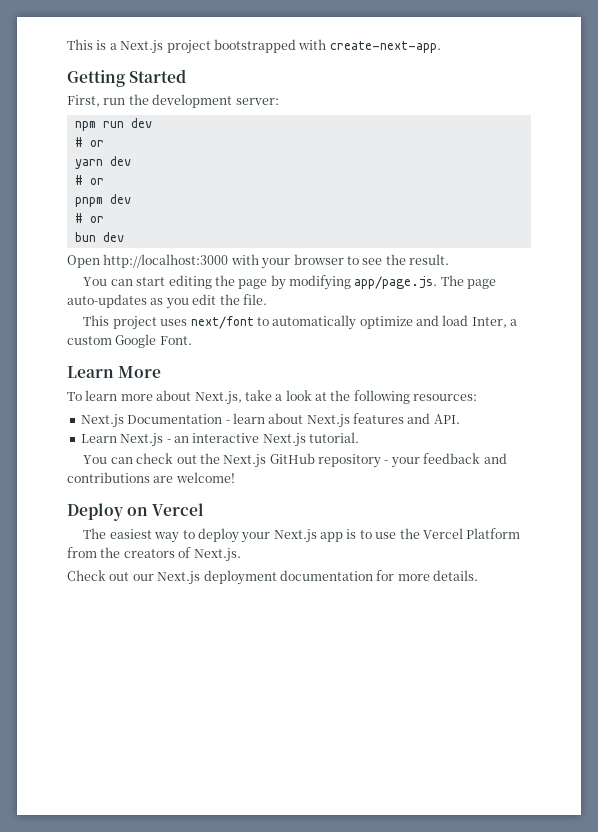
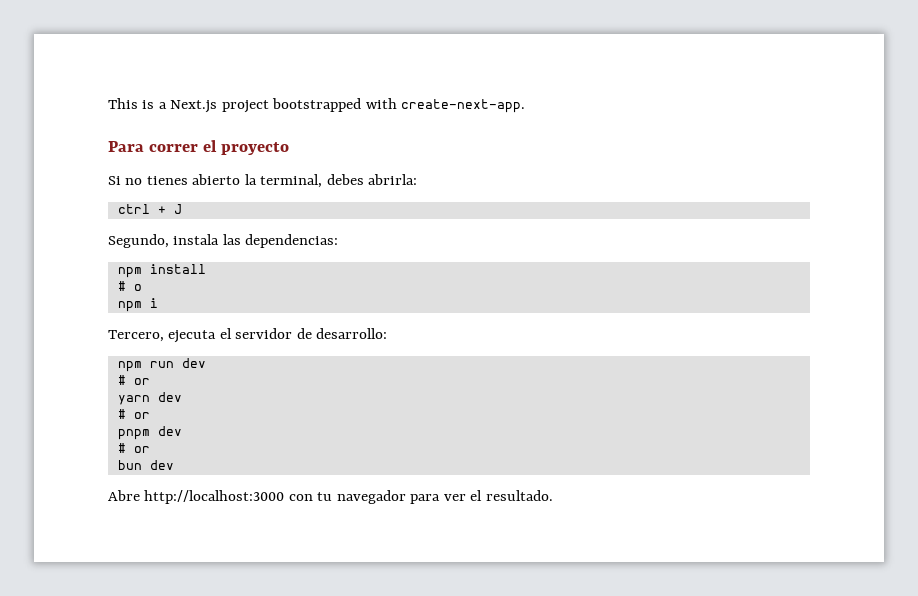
- Getting Started
- First, run the development server:
+ Para correr el proyecto
+ Si no tienes abierto la terminal, debes abrirla:
+ ctrl + J
+ Segundo, instala las dependencias:
+ npm install
+ # o
+ npm i
+ Tercero, ejecuta el servidor de desarrollo:
- Open http://localhost:3000 with your browser to see the result.
- You can start editing the page by modifying app/page.js. The page auto-updates as you edit the file.
- This project uses next/font to automatically optimize and load Inter, a custom Google Font.
- Learn More
- To learn more about Next.js, take a look at the following resources:
- Next.js Documentation - learn about Next.js features and API.
- Learn Next.js - an interactive Next.js tutorial.
- You can check out the Next.js GitHub repository - your feedback and contributions are welcome!
- Deploy on Vercel
- The easiest way to deploy your Next.js app is to use the Vercel Platform from the creators of Next.js.
- Check out our Next.js deployment documentation for more details.
+ Abre http://localhost:3000 con tu navegador para ver el resultado.

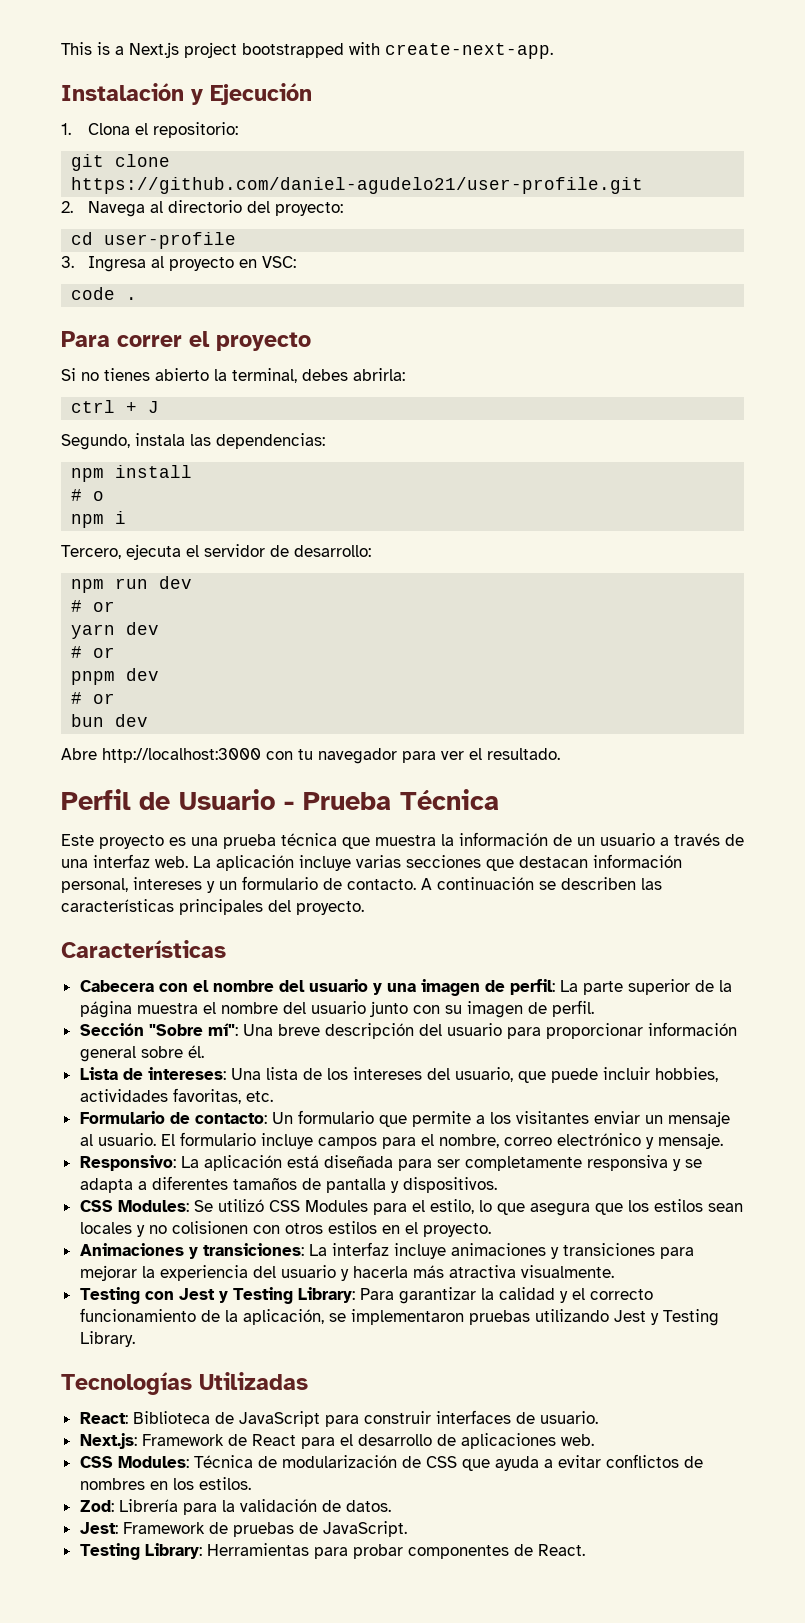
+ Instalación y Ejecución
+ 1. Clona el repositorio:
+ git clone https://github.com/daniel-agudelo21/user-profile.git
+ 2. Navega al directorio del proyecto:
+ cd user-profile
+ 3. Ingresa al proyecto en VSC:
+ code .
+ Perfil de Usuario - Prueba Técnica
+ Este proyecto es una prueba técnica que muestra la información de un usuario a través de una interfaz web. La aplicación incluye varias secciones que destacan información personal, intereses y un formulario de contacto. A continuación se describen las características principales del proyecto.
+ Características
+ Cabecera con el nombre del usuario y una imagen de perfil: La parte superior de la página muestra el nombre del usuario junto con su imagen de perfil.
+ Sección "Sobre mí": Una breve descripción del usuario para proporcionar información general sobre él.
+ Lista de intereses: Una lista de los intereses del usuario, que puede incluir hobbies, actividades favoritas, etc.
+ Formulario de contacto: Un formulario que permite a los visitantes enviar un mensaje al usuario. El formulario incluye campos para el nombre, correo electrónico y mensaje.
+ Responsivo: La aplicación está diseñada para ser completamente responsiva y se adapta a diferentes tamaños de pantalla y dispositivos.
+ CSS Modules: Se utilizó CSS Modules para el estilo, lo que asegura que los estilos sean locales y no colisionen con otros estilos en el proyecto.
+ Animaciones y transiciones: La interfaz incluye animaciones y transiciones para mejorar la experiencia del usuario y hacerla más atractiva visualmente.
+ Testing con Jest y Testing Library: Para garantizar la calidad y el correcto funcionamiento de la aplicación, se implementaron pruebas utilizando Jest y Testing Library.
+ Tecnologías Utilizadas
+ React: Biblioteca de JavaScript para construir interfaces de usuario.
+ Next.js: Framework de React para el desarrollo de aplicaciones web.
+ CSS Modules: Técnica de modularización de CSS que ayuda a evitar conflictos de nombres en los estilos.
+ Zod: Librería para la validación de datos.
+ Jest: Framework de pruebas de JavaScript.
+ Testing Library: Herramientas para probar componentes de React.

